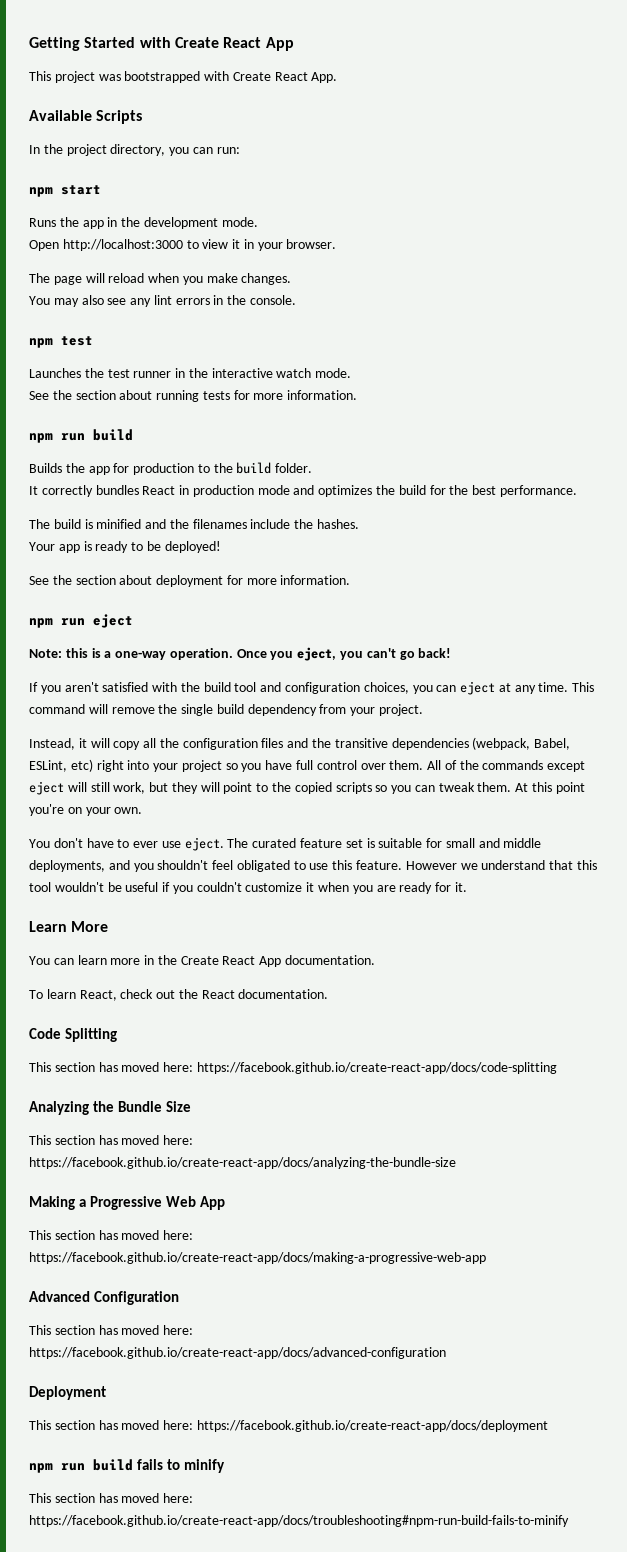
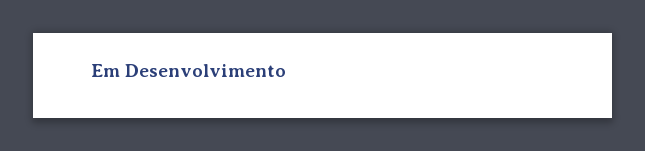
- Getting Started with Create React App
- This project was bootstrapped with Create React App.
- Available Scripts
- In the project directory, you can run:
- npm start
- Runs the app in the development mode.
- Open http://localhost:3000 to view it in your browser.
- The page will reload when you make changes.
- You may also see any lint errors in the console.
- npm test
- Launches the test runner in the interactive watch mode.
- See the section about running tests for more information.
- npm run build
- Builds the app for production to the build folder.
- It correctly bundles React in production mode and optimizes the build for the best performance.
- The build is minified and the filenames include the hashes.
- Your app is ready to be deployed!
- See the section about deployment for more information.
- npm run eject
- Note: this is a one-way operation. Once you eject, you can't go back!
- If you aren't satisfied with the build tool and configuration choices, you can eject at any time. This command will remove the single build dependency from your project.
- Instead, it will copy all the configuration files and the transitive dependencies (webpack, Babel, ESLint, etc) right into your project so you have full control over them. All of the commands except eject will still work, but they will point to the copied scripts so you can tweak them. At this point you're on your own.
- You don't have to ever use eject. The curated feature set is suitable for small and middle deployments, and you shouldn't feel obligated to use this feature. However we understand that this tool wouldn't be useful if you couldn't customize it when you are ready for it.
- Learn More
- You can learn more in the Create React App documentation.
- To learn React, check out the React documentation.
- Code Splitting
- This section has moved here: https://facebook.github.io/create-react-app/docs/code-splitting
- Analyzing the Bundle Size
- This section has moved here: https://facebook.github.io/create-react-app/docs/analyzing-the-bundle-size
- Making a Progressive Web App
- This section has moved here: https://facebook.github.io/create-react-app/docs/making-a-progressive-web-app
- Advanced Configuration
- This section has moved here: https://facebook.github.io/create-react-app/docs/advanced-configuration
- Deployment
- This section has moved here: https://facebook.github.io/create-react-app/docs/deployment
- npm run build fails to minify
- This section has moved here: https://facebook.github.io/create-react-app/docs/troubleshooting#npm-run-build-fails-to-minify
+ Em Desenvolvimento

